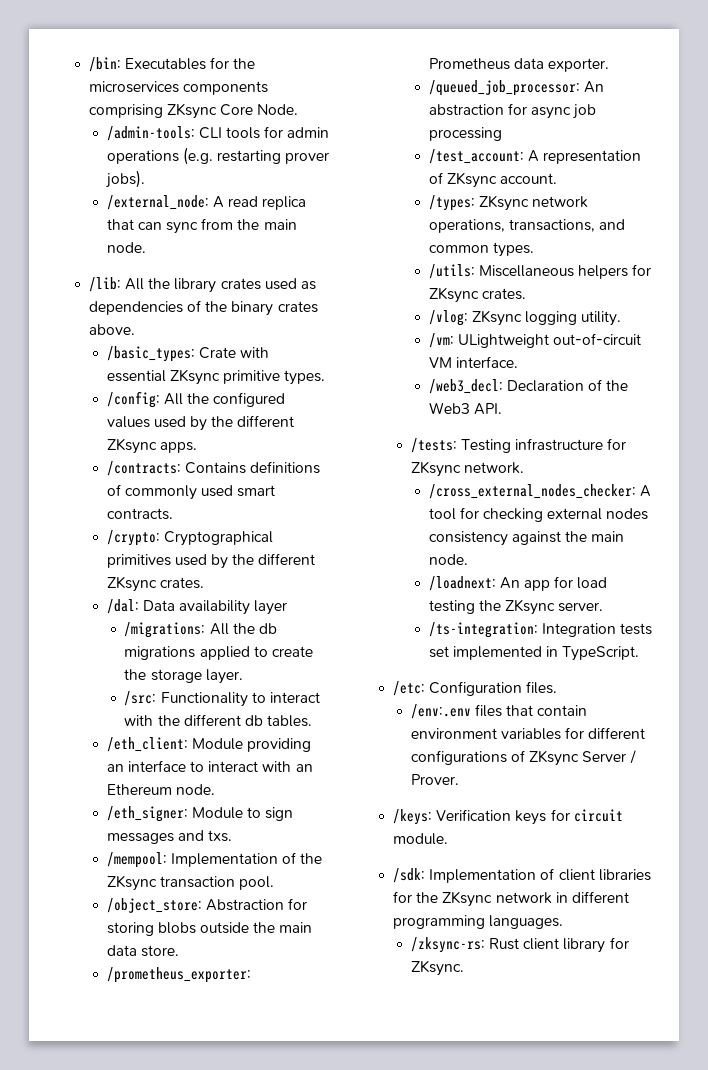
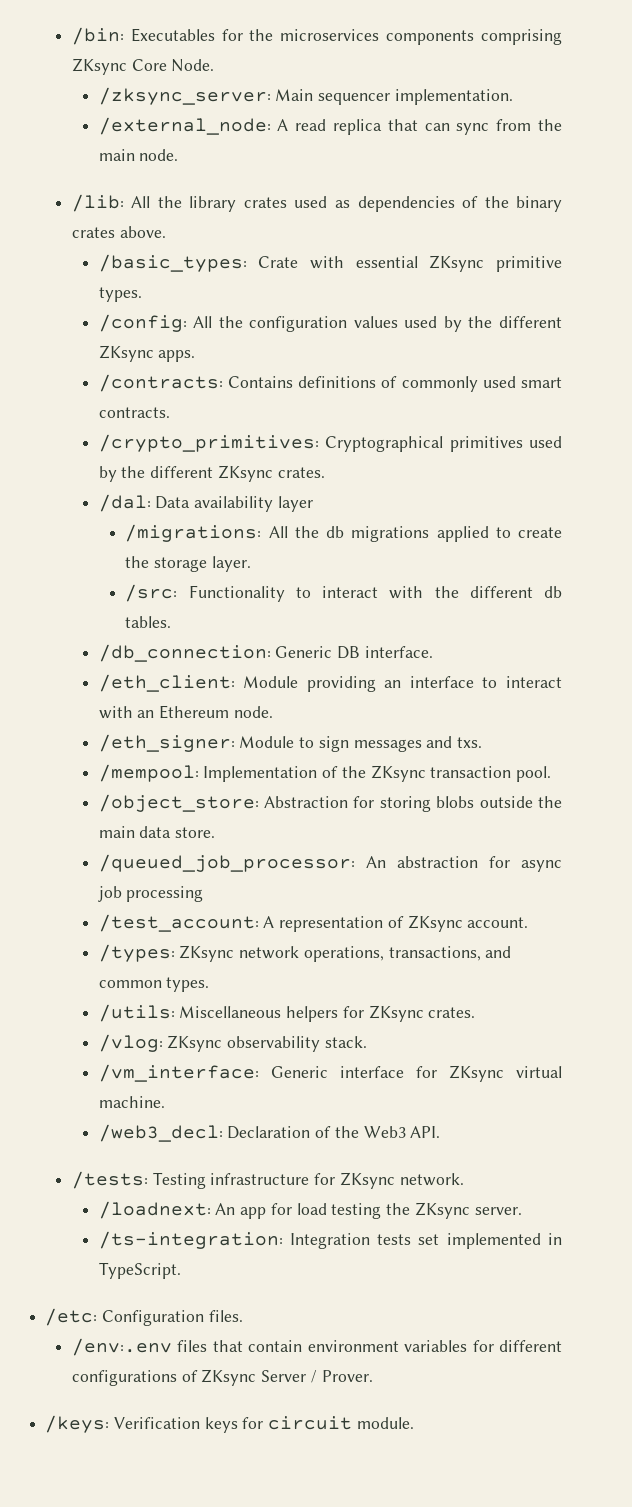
- /admin-tools: CLI tools for admin operations (e.g. restarting prover jobs).
+ /zksync_server: Main sequencer implementation.
- /config: All the configured values used by the different ZKsync apps.
+ /config: All the configuration values used by the different ZKsync apps.
- /crypto: Cryptographical primitives used by the different ZKsync crates.
+ /crypto_primitives: Cryptographical primitives used by the different ZKsync crates.
+ /db_connection: Generic DB interface.
- /prometheus_exporter: Prometheus data exporter.
- /vlog: ZKsync logging utility.
- /vm: ULightweight out-of-circuit VM interface.
+ /vlog: ZKsync observability stack.
+ /vm_interface: Generic interface for ZKsync virtual machine.
- /cross_external_nodes_checker: A tool for checking external nodes consistency against the main node.
- /sdk: Implementation of client libraries for the ZKsync network in different programming languages.
- /zksync-rs: Rust client library for ZKsync.

